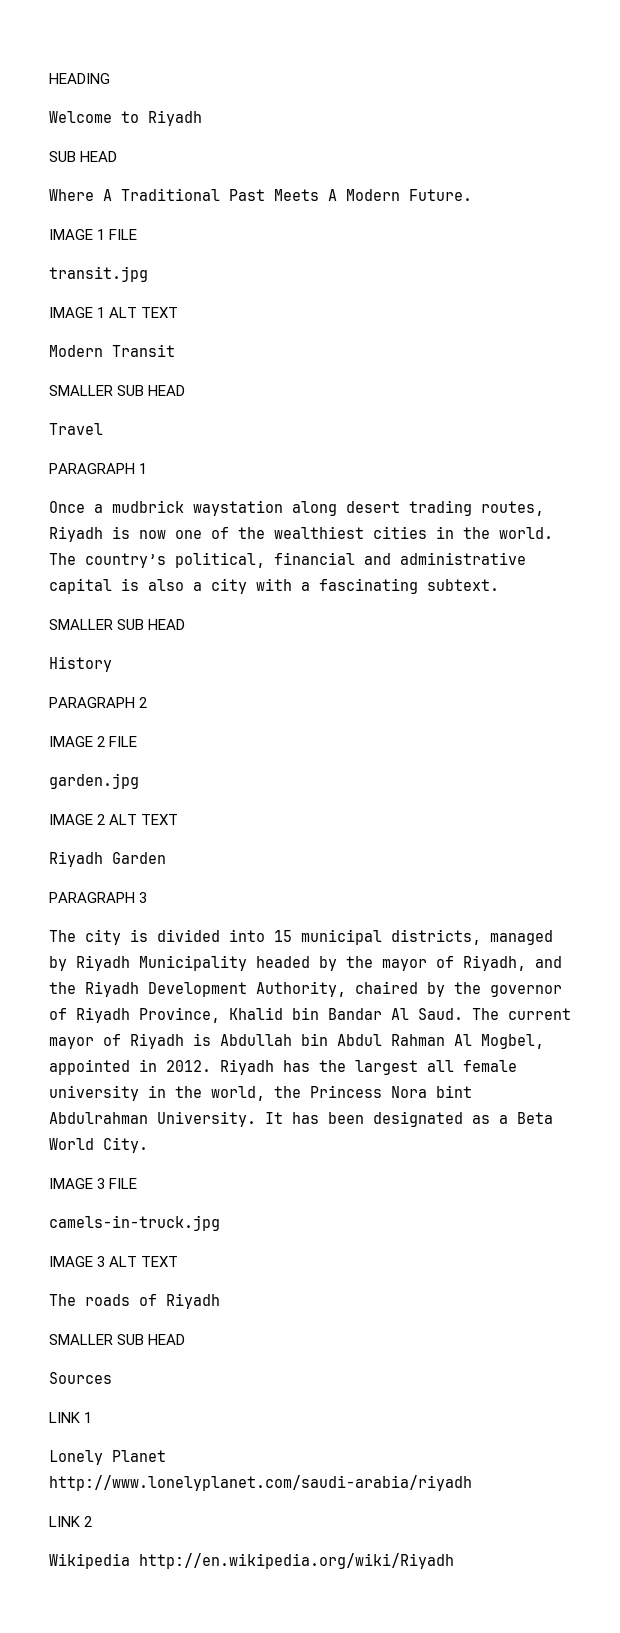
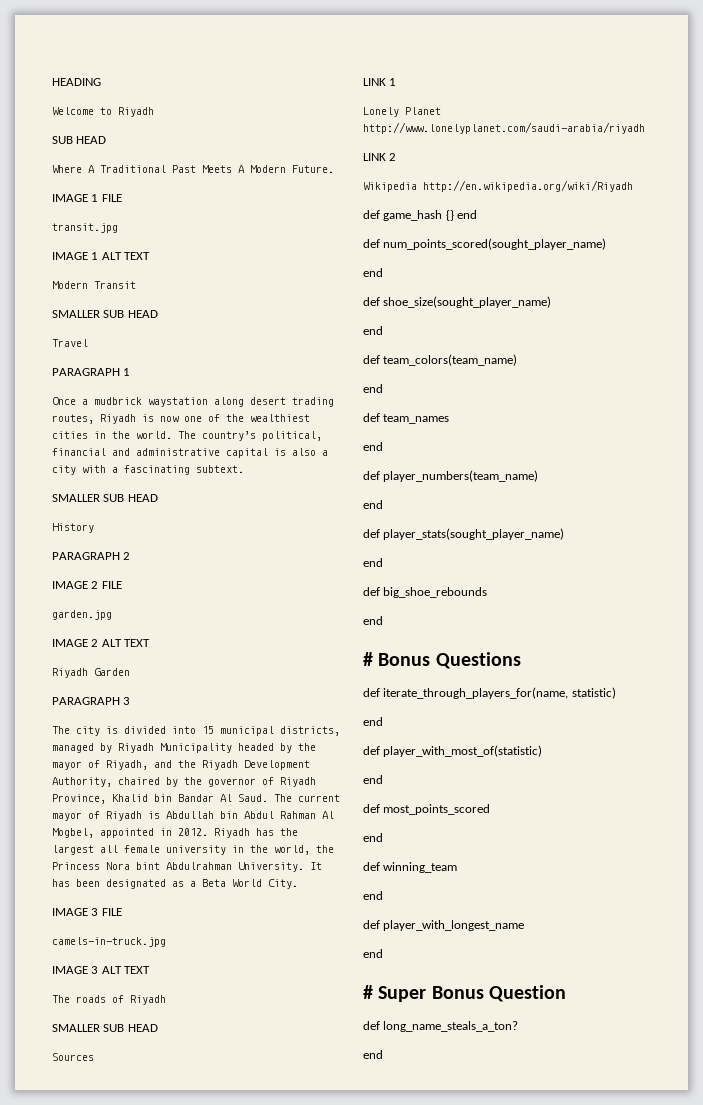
+ def game_hash {} end
+ def num_points_scored(sought_player_name)
+ end
+ def shoe_size(sought_player_name)
+ end
+ def team_colors(team_name)
+ end
+ def team_names
+ end
+ def player_numbers(team_name)
+ end
+ def player_stats(sought_player_name)
+ end
+ def big_shoe_rebounds
+ end
+ # Bonus Questions
+ def iterate_through_players_for(name, statistic)
+ end
+ def player_with_most_of(statistic)
+ end
+ def most_points_scored
+ end
+ def winning_team
+ end
+ def player_with_longest_name
+ end
+ # Super Bonus Question
+ def long_name_steals_a_ton?
+ end

